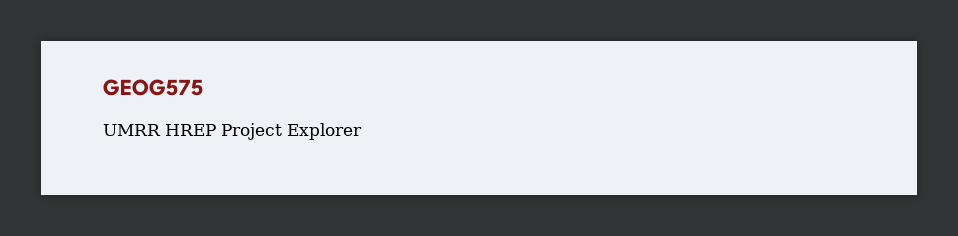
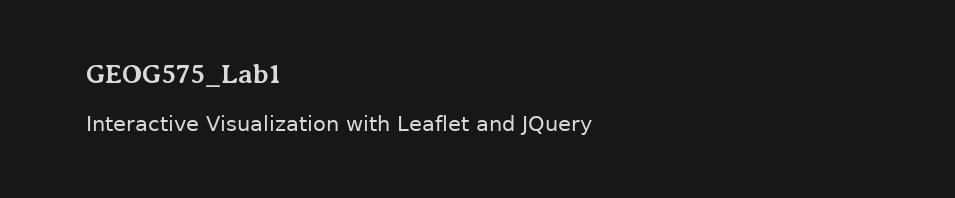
- GEOG575
- UMRR HREP Project Explorer
+ GEOG575_Lab1
+ Interactive Visualization with Leaflet and JQuery

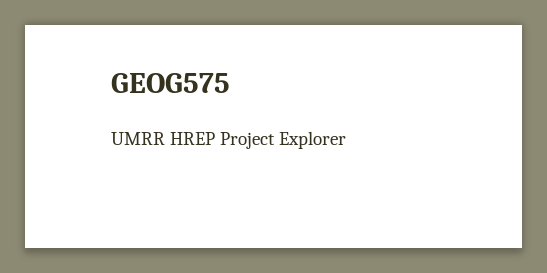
- GEOG575_Lab1
- Interactive Visualization with Leaflet and JQuery
+ GEOG575
+ UMRR HREP Project Explorer

